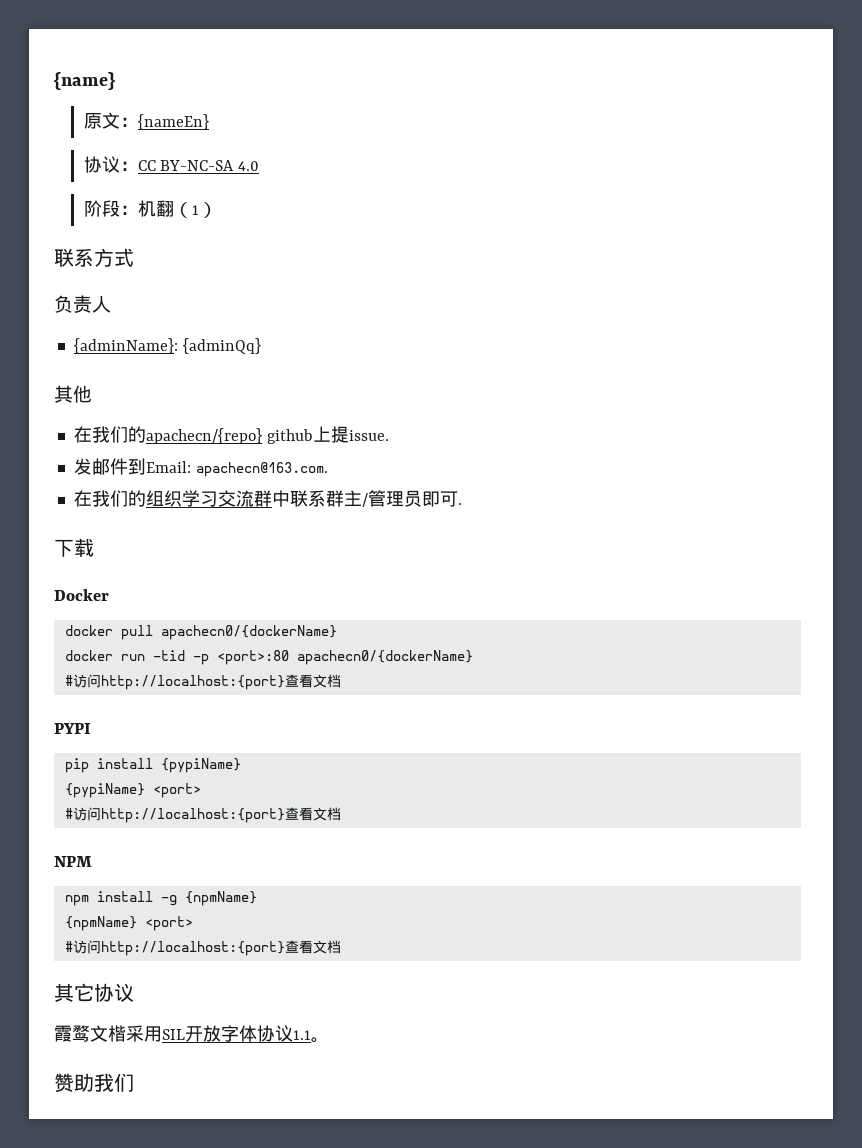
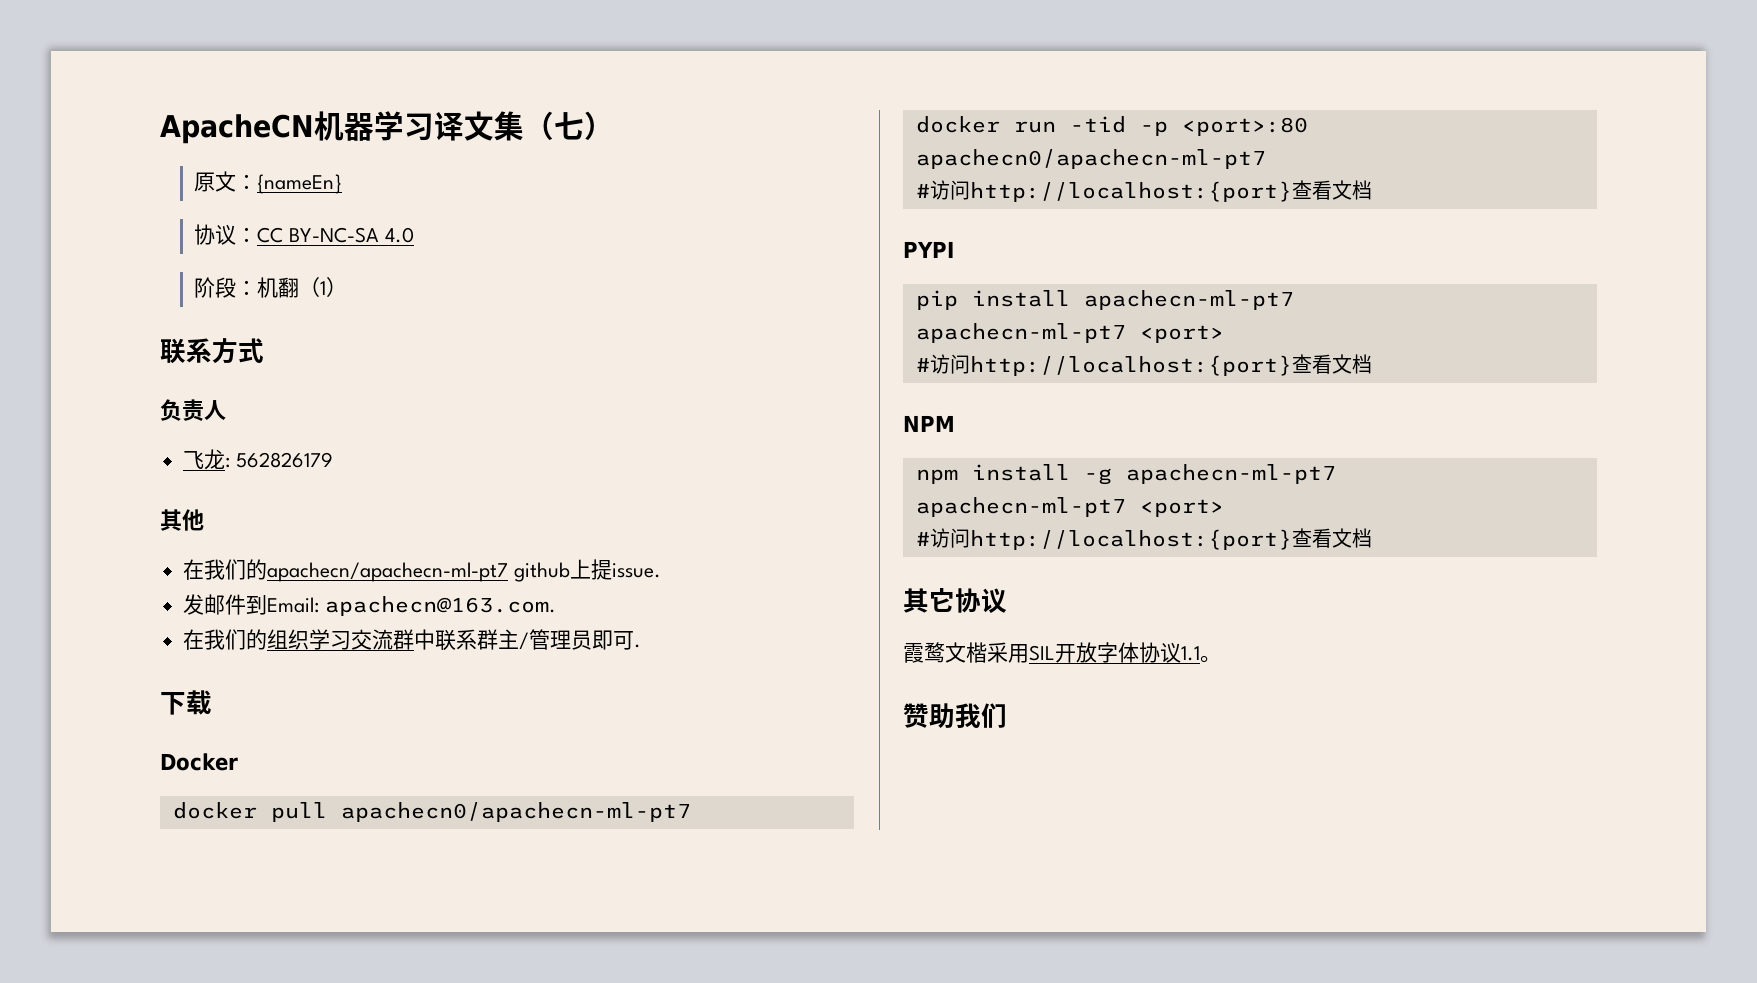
- {name}
+ ApacheCN机器学习译文集（七）
- {adminName}: {adminQq}
+ 飞龙: 562826179
- 在我们的apachecn/{repo} github上提issue.
+ 在我们的apachecn/apachecn-ml-pt7 github上提issue.
- docker pull apachecn0/{dockerName}
+ docker pull apachecn0/apachecn-ml-pt7
- docker run -tid -p <port>:80 apachecn0/{dockerName}
+ docker run -tid -p <port>:80 apachecn0/apachecn-ml-pt7
- pip install {pypiName}
- {pypiName} <port>
+ pip install apachecn-ml-pt7
+ apachecn-ml-pt7 <port>
- npm install -g {npmName}
- {npmName} <port>
+ npm install -g apachecn-ml-pt7
+ apachecn-ml-pt7 <port>

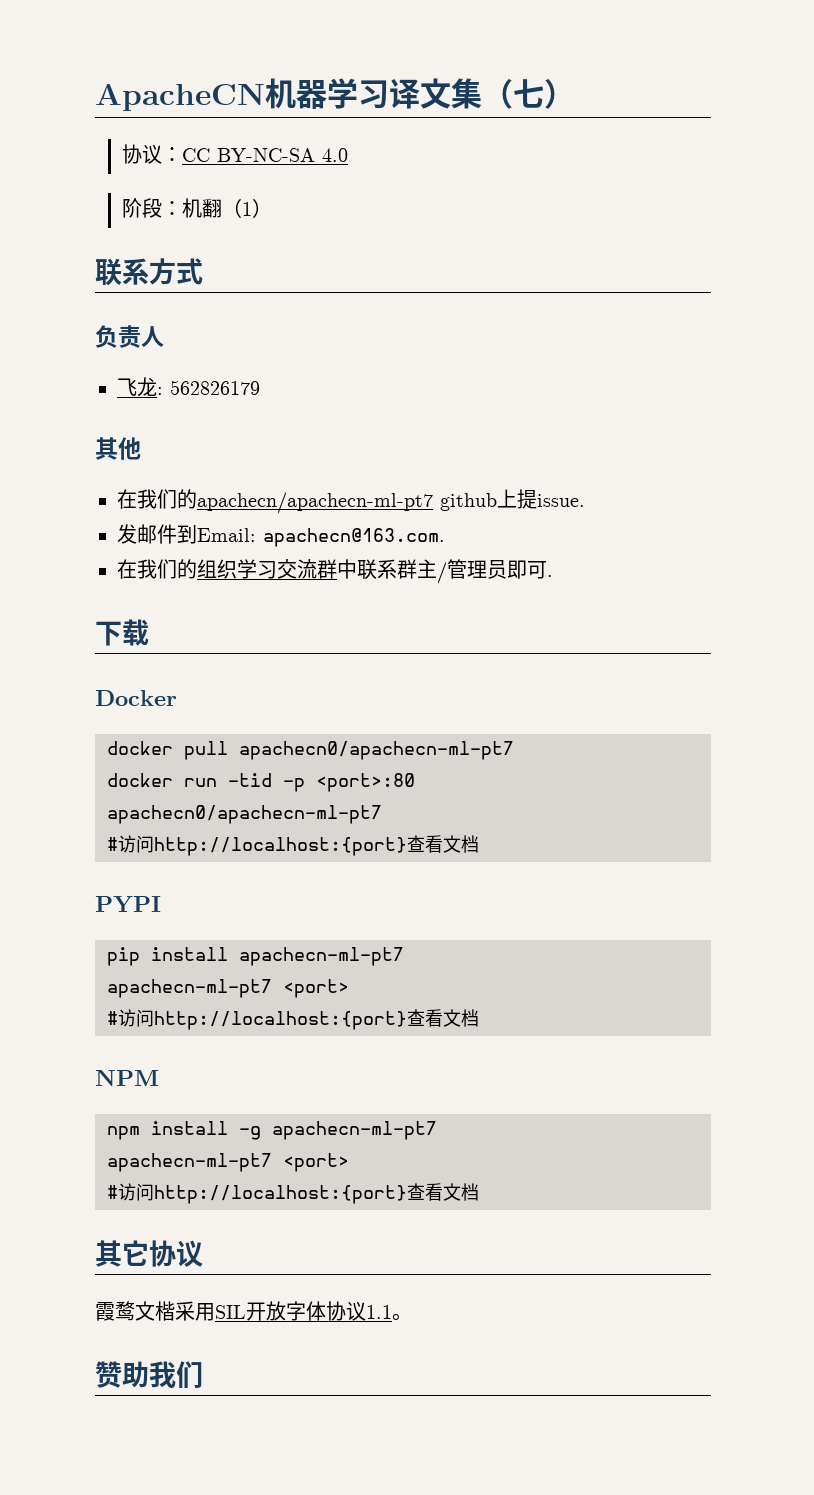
- 原文：{nameEn}

